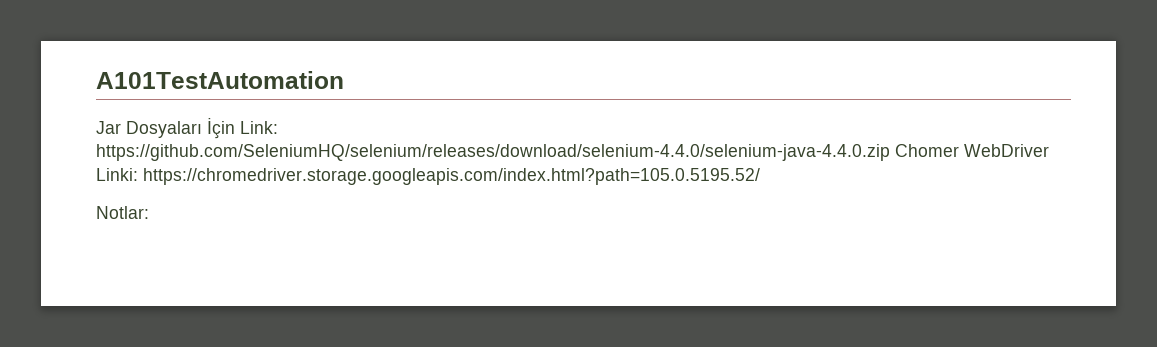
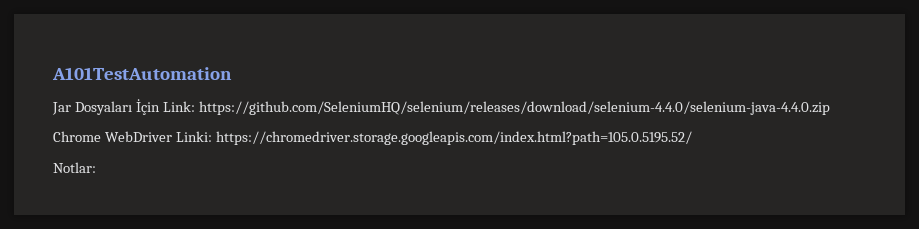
- Jar Dosyaları İçin Link: https://github.com/SeleniumHQ/selenium/releases/download/selenium-4.4.0/selenium-java-4.4.0.zip Chomer WebDriver Linki: https://chromedriver.storage.googleapis.com/index.html?path=105.0.5195.52/
+ Jar Dosyaları İçin Link: https://github.com/SeleniumHQ/selenium/releases/download/selenium-4.4.0/selenium-java-4.4.0.zip
+ Chrome WebDriver Linki: https://chromedriver.storage.googleapis.com/index.html?path=105.0.5195.52/

